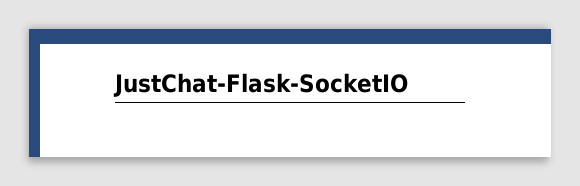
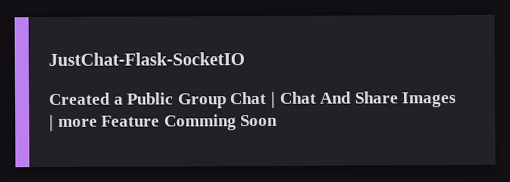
+ Created a Public Group Chat | Chat And Share Images | more Feature Comming Soon

